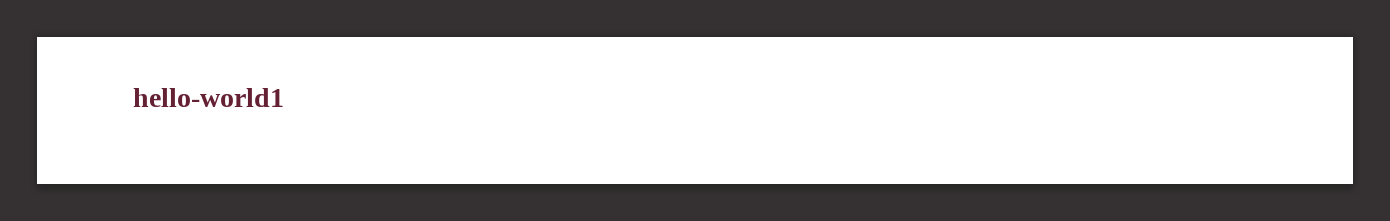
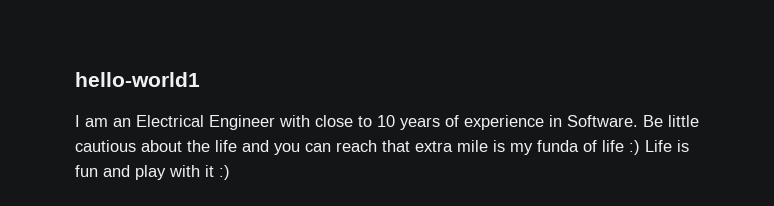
+ I am an Electrical Engineer with close to 10 years of experience in Software. Be little cautious about the life and you can reach that extra mile is my funda of life :) Life is fun and play with it :)

